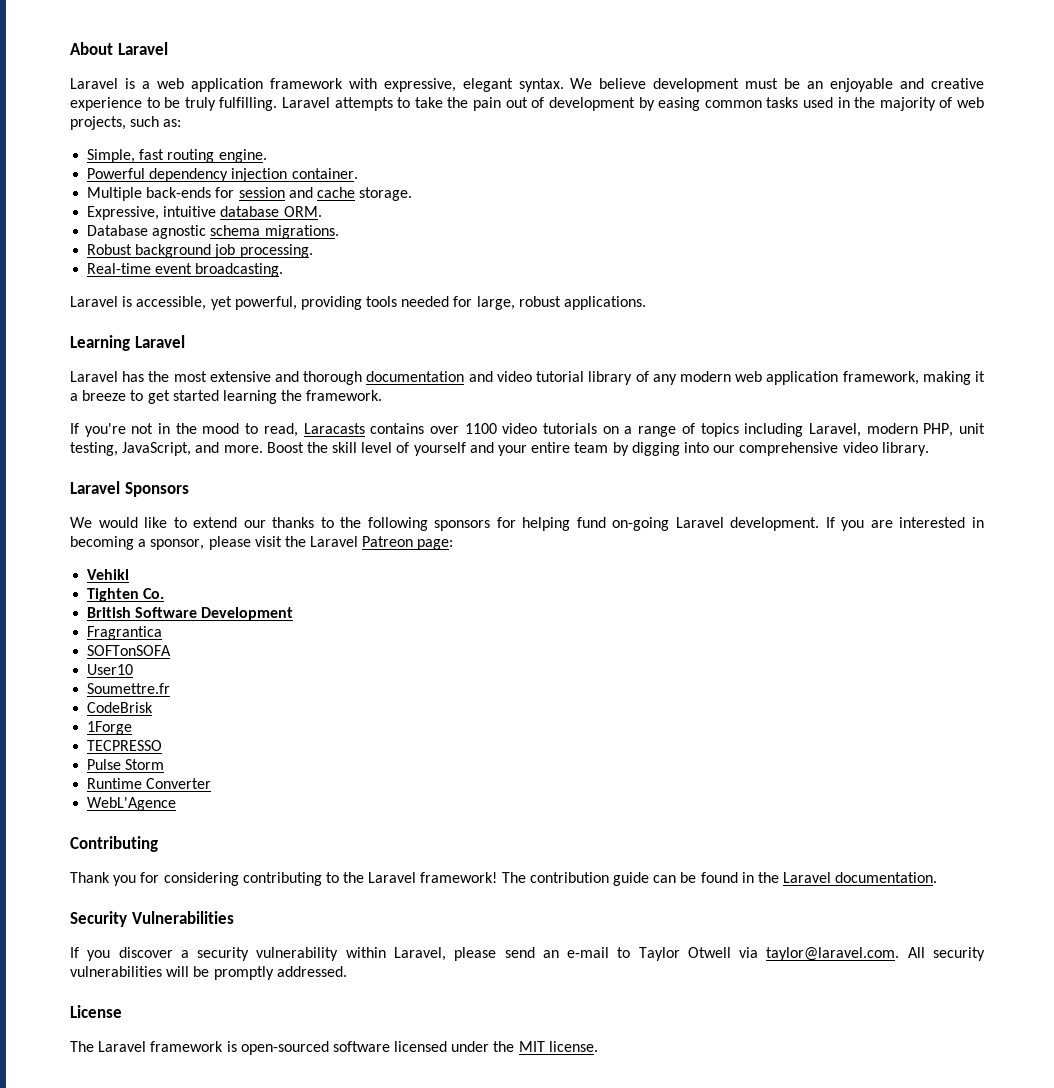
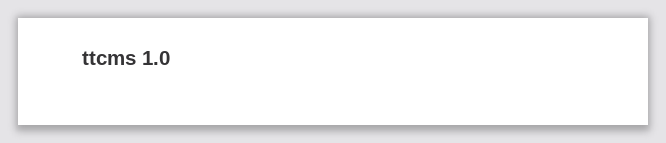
- About Laravel
- Laravel is a web application framework with expressive, elegant syntax. We believe development must be an enjoyable and creative experience to be truly fulfilling. Laravel attempts to take the pain out of development by easing common tasks used in the majority of web projects, such as:
- Simple, fast routing engine.
- Powerful dependency injection container.
- Multiple back-ends for session and cache storage.
- Expressive, intuitive database ORM.
- Database agnostic schema migrations.
- Robust background job processing.
- Real-time event broadcasting.
- Laravel is accessible, yet powerful, providing tools needed for large, robust applications.
- Learning Laravel
- Laravel has the most extensive and thorough documentation and video tutorial library of any modern web application framework, making it a breeze to get started learning the framework.
- If you're not in the mood to read, Laracasts contains over 1100 video tutorials on a range of topics including Laravel, modern PHP, unit testing, JavaScript, and more. Boost the skill level of yourself and your entire team by digging into our comprehensive video library.
- Laravel Sponsors
- We would like to extend our thanks to the following sponsors for helping fund on-going Laravel development. If you are interested in becoming a sponsor, please visit the Laravel Patreon page:
- Vehikl
- Tighten Co.
- British Software Development
- Fragrantica
- SOFTonSOFA
- User10
- Soumettre.fr
- CodeBrisk
- 1Forge
- TECPRESSO
- Pulse Storm
- Runtime Converter
- WebL'Agence
- Contributing
- Thank you for considering contributing to the Laravel framework! The contribution guide can be found in the Laravel documentation.
- Security Vulnerabilities
- If you discover a security vulnerability within Laravel, please send an e-mail to Taylor Otwell via taylor@laravel.com. All security vulnerabilities will be promptly addressed.
- License
- The Laravel framework is open-sourced software licensed under the MIT license.
+ ttcms 1.0

